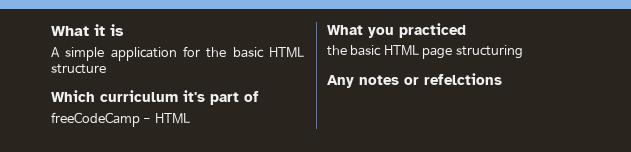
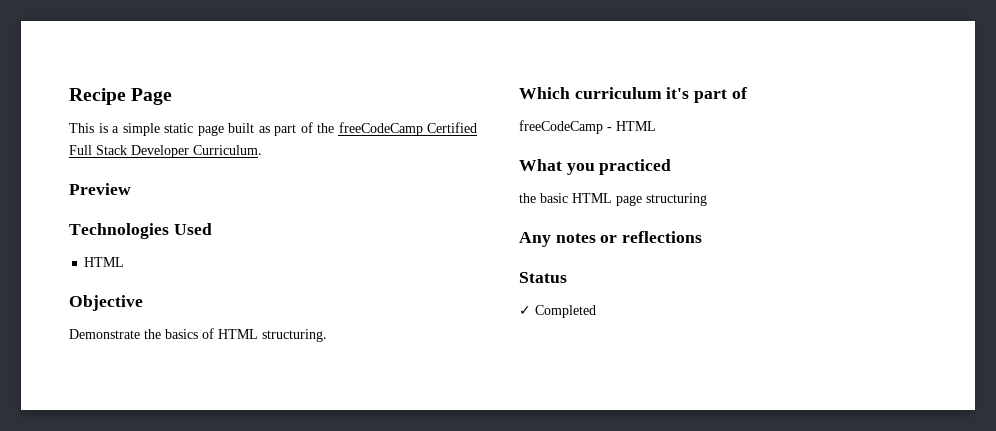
- What it is
- A simple application for the basic HTML structure
+ Recipe Page
+ This is a simple static page built as part of the freeCodeCamp Certified Full Stack Developer Curriculum.
+ Preview
+ Technologies Used
+ HTML
+ Objective
+ Demonstrate the basics of HTML structuring.
- Any notes or refelctions
+ Any notes or reflections
+ Status
+ ✓ Completed

